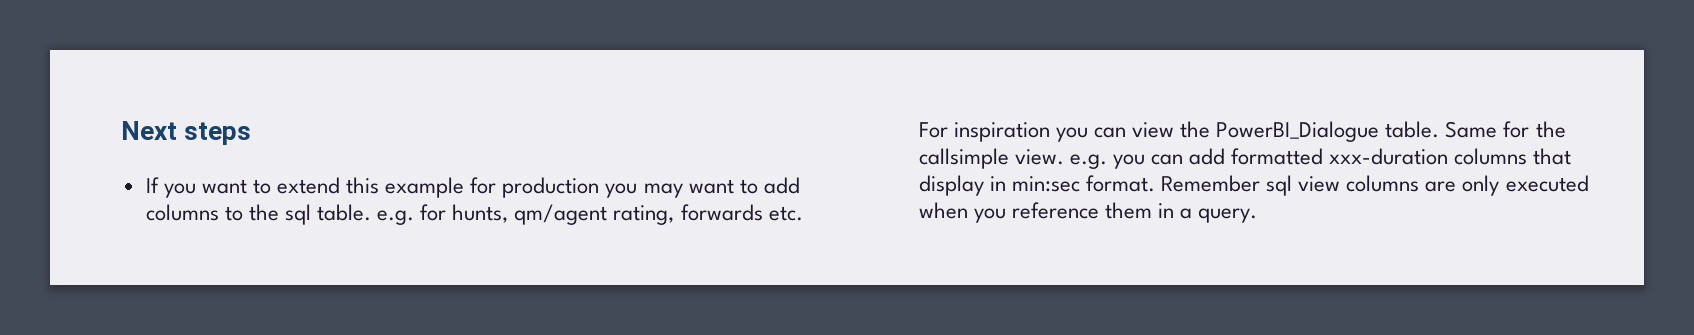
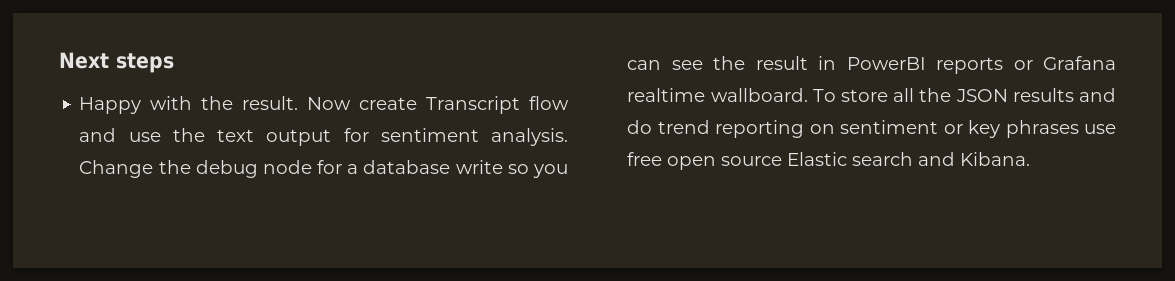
- If you want to extend this example for production you may want to add columns to the sql table. e.g. for hunts, qm/agent rating, forwards etc. For inspiration you can view the PowerBI_Dialogue table. Same for the callsimple view. e.g. you can add formatted xxx-duration columns that display in min:sec format. Remember sql view columns are only executed when you reference them in a query.
+ Happy with the result. Now create Transcript flow and use the text output for sentiment analysis. Change the debug node for a database write so you can see the result in PowerBI reports or Grafana realtime wallboard. To store all the JSON results and do trend reporting on sentiment or key phrases use free open source Elastic search and Kibana.

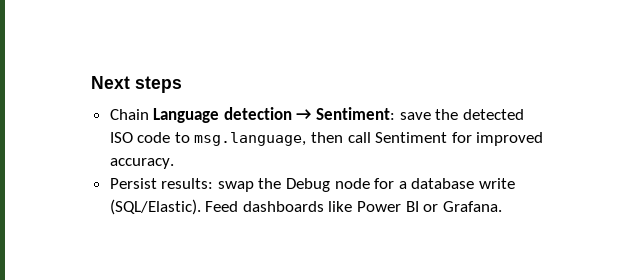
- Happy with the result. Now create Transcript flow and use the text output for sentiment analysis. Change the debug node for a database write so you can see the result in PowerBI reports or Grafana realtime wallboard. To store all the JSON results and do trend reporting on sentiment or key phrases use free open source Elastic search and Kibana.
+ Chain Language detection → Sentiment: save the detected ISO code to msg.language, then call Sentiment for improved accuracy.
+ Persist results: swap the Debug node for a database write (SQL/Elastic). Feed dashboards like Power BI or Grafana.

